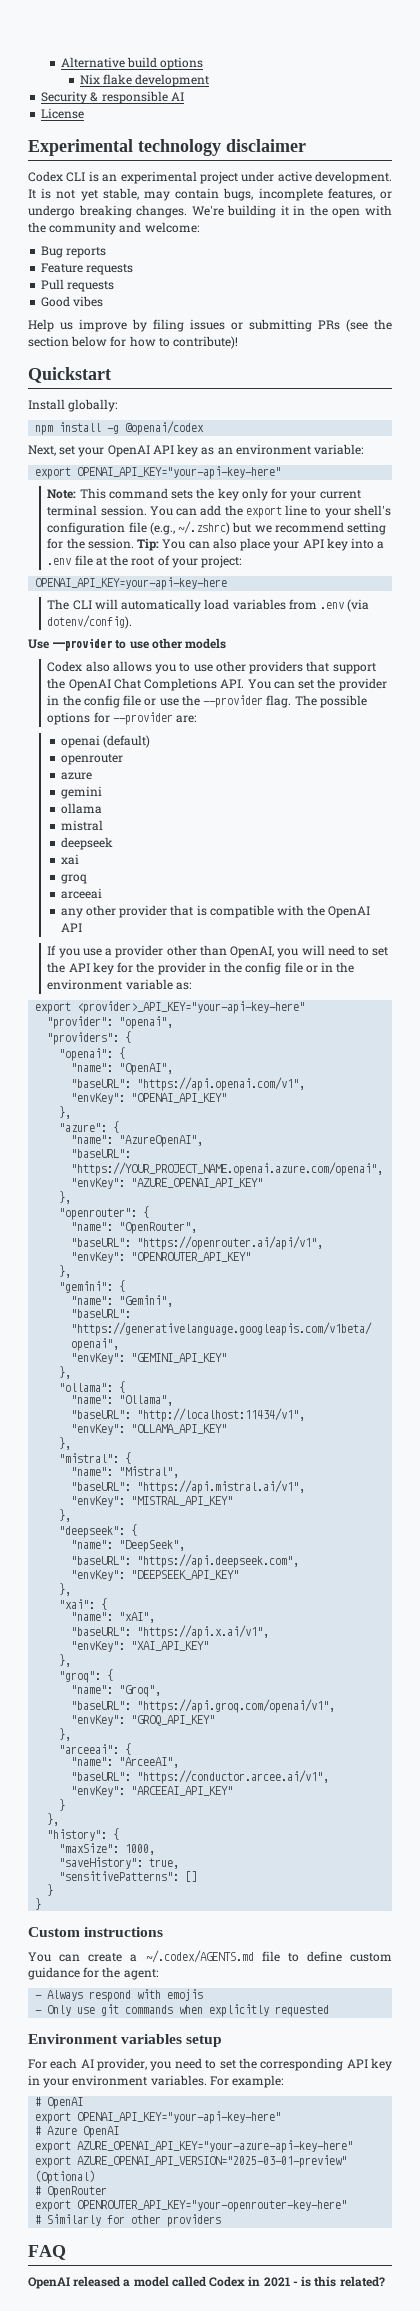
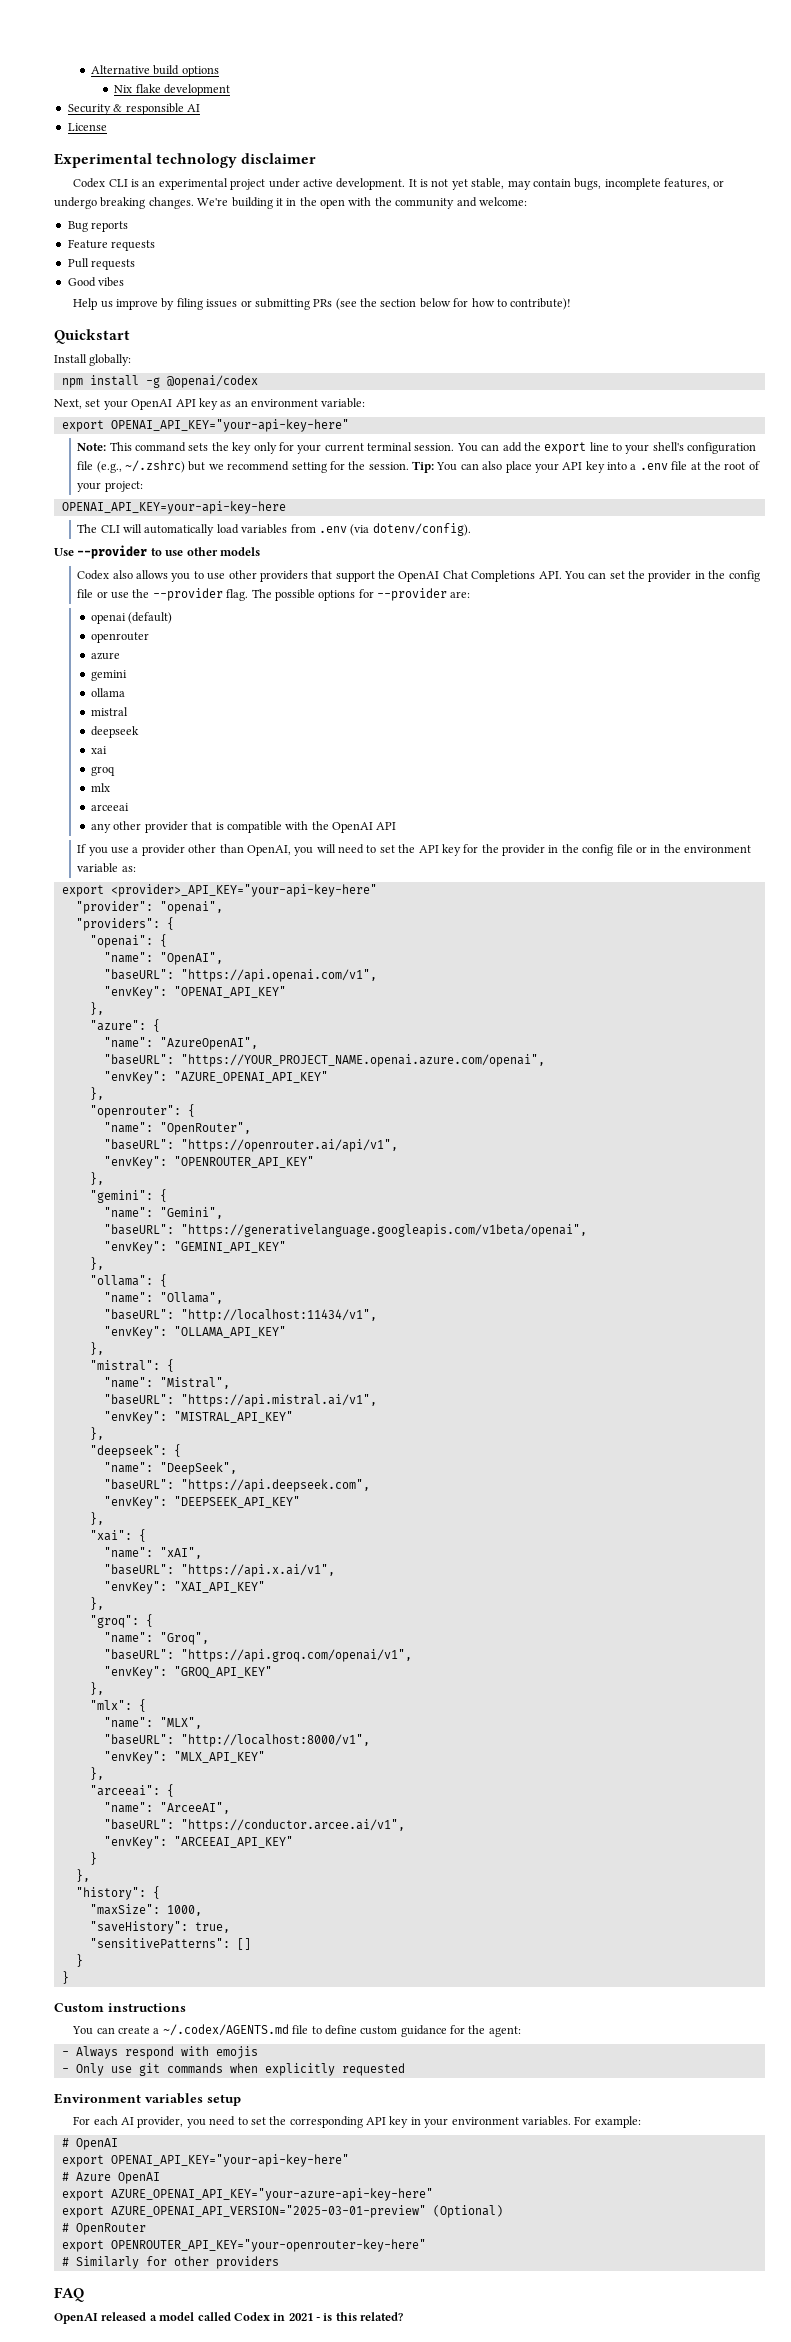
+ mlx
+ "mlx": {
+ "name": "MLX",
+ "baseURL": "http://localhost:8000/v1",
+ "envKey": "MLX_API_KEY"
+ },

